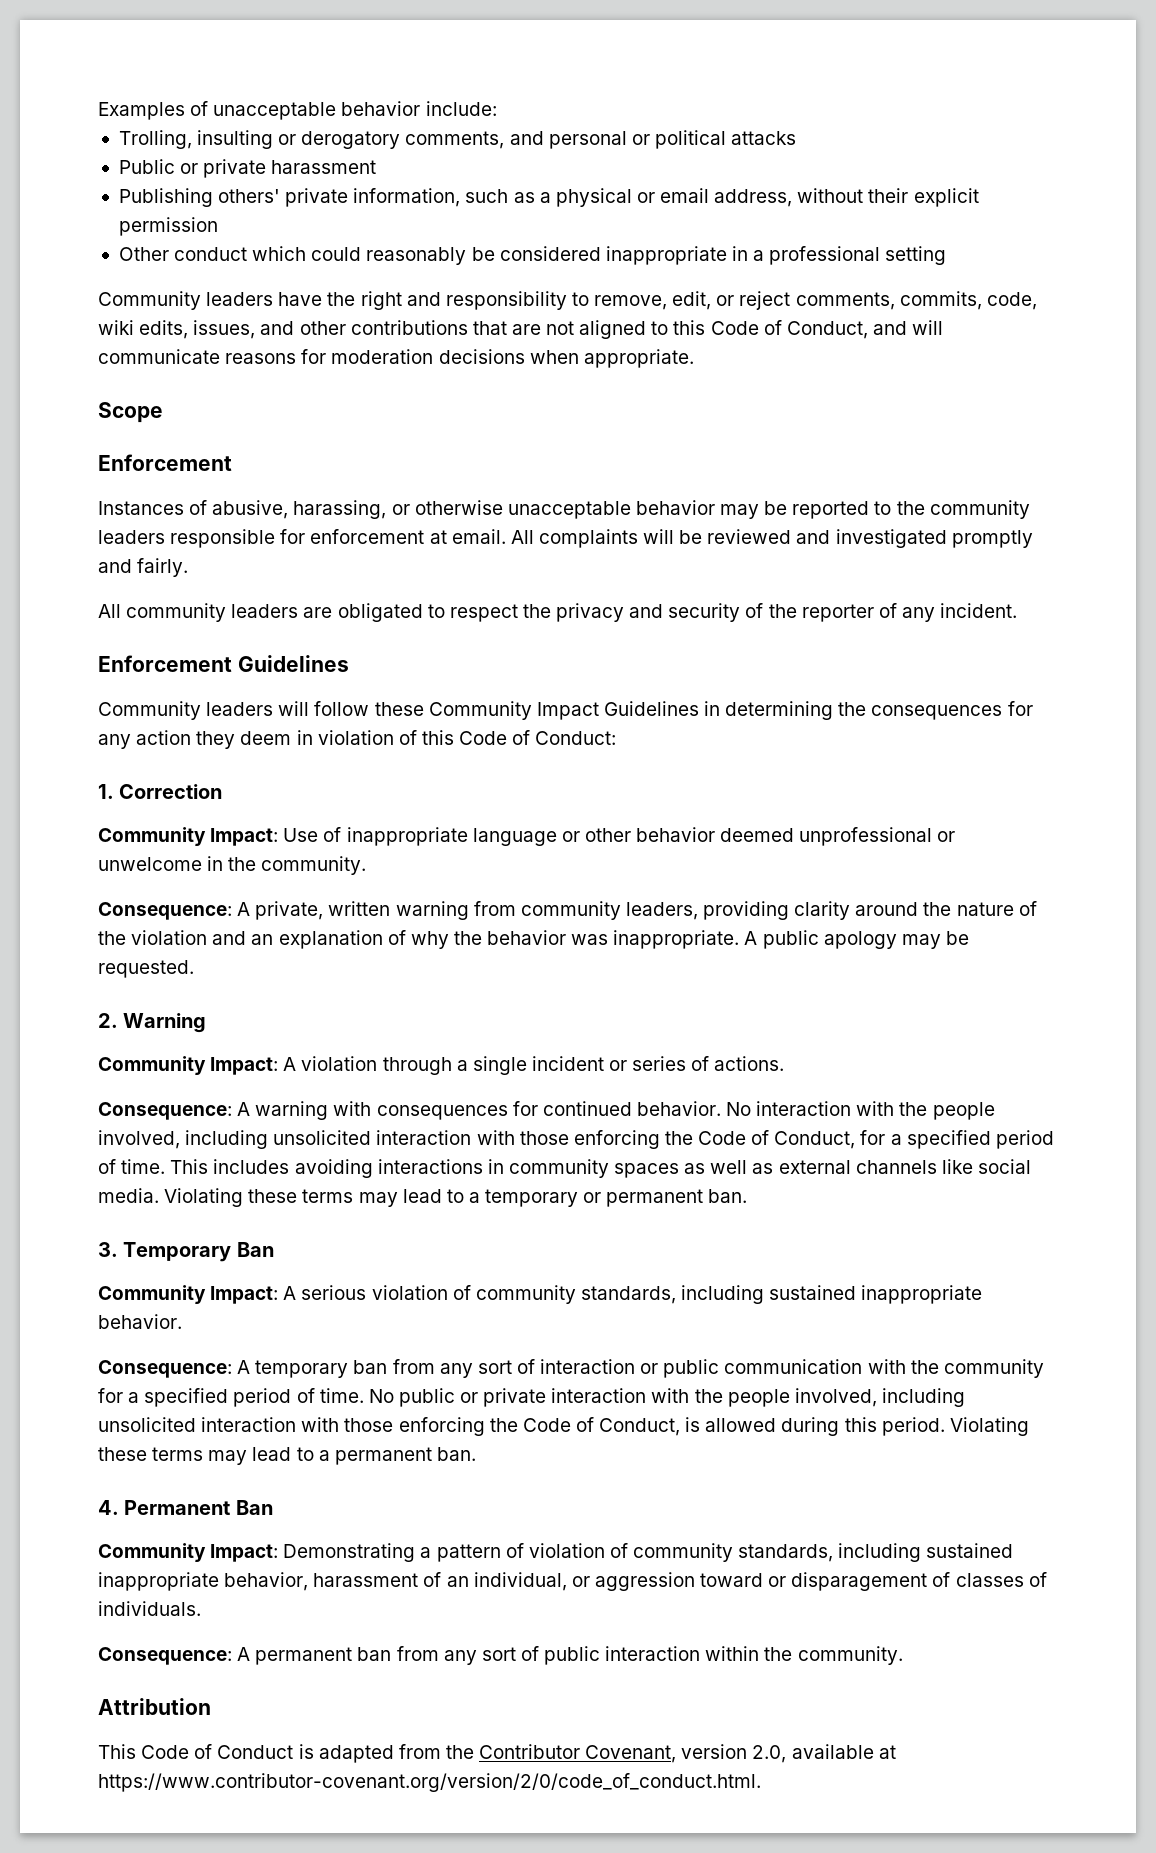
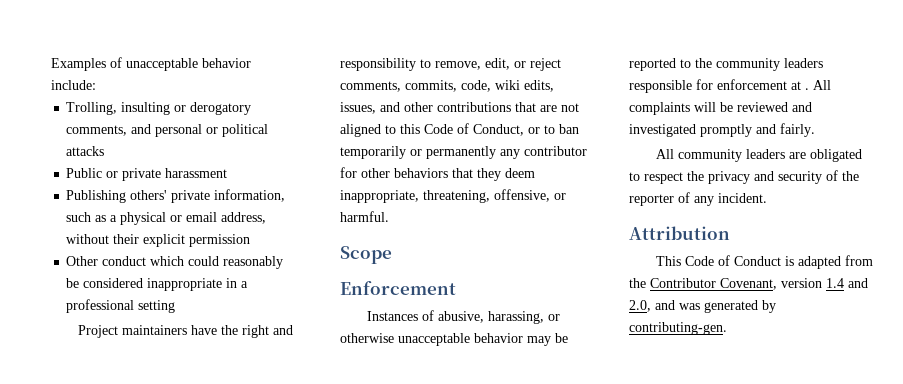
- Community leaders have the right and responsibility to remove, edit, or reject comments, commits, code, wiki edits, issues, and other contributions that are not aligned to this Code of Conduct, and will communicate reasons for moderation decisions when appropriate.
+ Project maintainers have the right and responsibility to remove, edit, or reject comments, commits, code, wiki edits, issues, and other contributions that are not aligned to this Code of Conduct, or to ban temporarily or permanently any contributor for other behaviors that they deem inappropriate, threatening, offensive, or harmful.
- Instances of abusive, harassing, or otherwise unacceptable behavior may be reported to the community leaders responsible for enforcement at email.
+ Instances of abusive, harassing, or otherwise unacceptable behavior may be reported to the community leaders responsible for enforcement at .
- Enforcement Guidelines
- Community leaders will follow these Community Impact Guidelines in determining the consequences for any action they deem in violation of this Code of Conduct:
- 1. Correction
- Community Impact: Use of inappropriate language or other behavior deemed unprofessional or unwelcome in the community.
- Consequence: A private, written warning from community leaders, providing clarity around the nature of the violation and an explanation of why the behavior was inappropriate. A public apology may be requested.
- 2. Warning
- Community Impact: A violation through a single incident or series of actions.
- Consequence: A warning with consequences for continued behavior. No interaction with the people involved, including unsolicited interaction with those enforcing the Code of Conduct, for a specified period of time. This includes avoiding interactions in community spaces as well as external channels like social media. Violating these terms may lead to a temporary or permanent ban.
- 3. Temporary Ban
- Community Impact: A serious violation of community standards, including sustained inappropriate behavior.
- Consequence: A temporary ban from any sort of interaction or public communication with the community for a specified period of time. No public or private interaction with the people involved, including unsolicited interaction with those enforcing the Code of Conduct, is allowed during this period. Violating these terms may lead to a permanent ban.
- 4. Permanent Ban
- Community Impact: Demonstrating a pattern of violation of community standards, including sustained inappropriate behavior, harassment of an individual, or aggression toward or disparagement of classes of individuals.
- Consequence: A permanent ban from any sort of public interaction within the community.
- This Code of Conduct is adapted from the Contributor Covenant, version 2.0, available at https://www.contributor-covenant.org/version/2/0/code_of_conduct.html.
+ This Code of Conduct is adapted from the Contributor Covenant, version 1.4 and 2.0, and was generated by contributing-gen.

